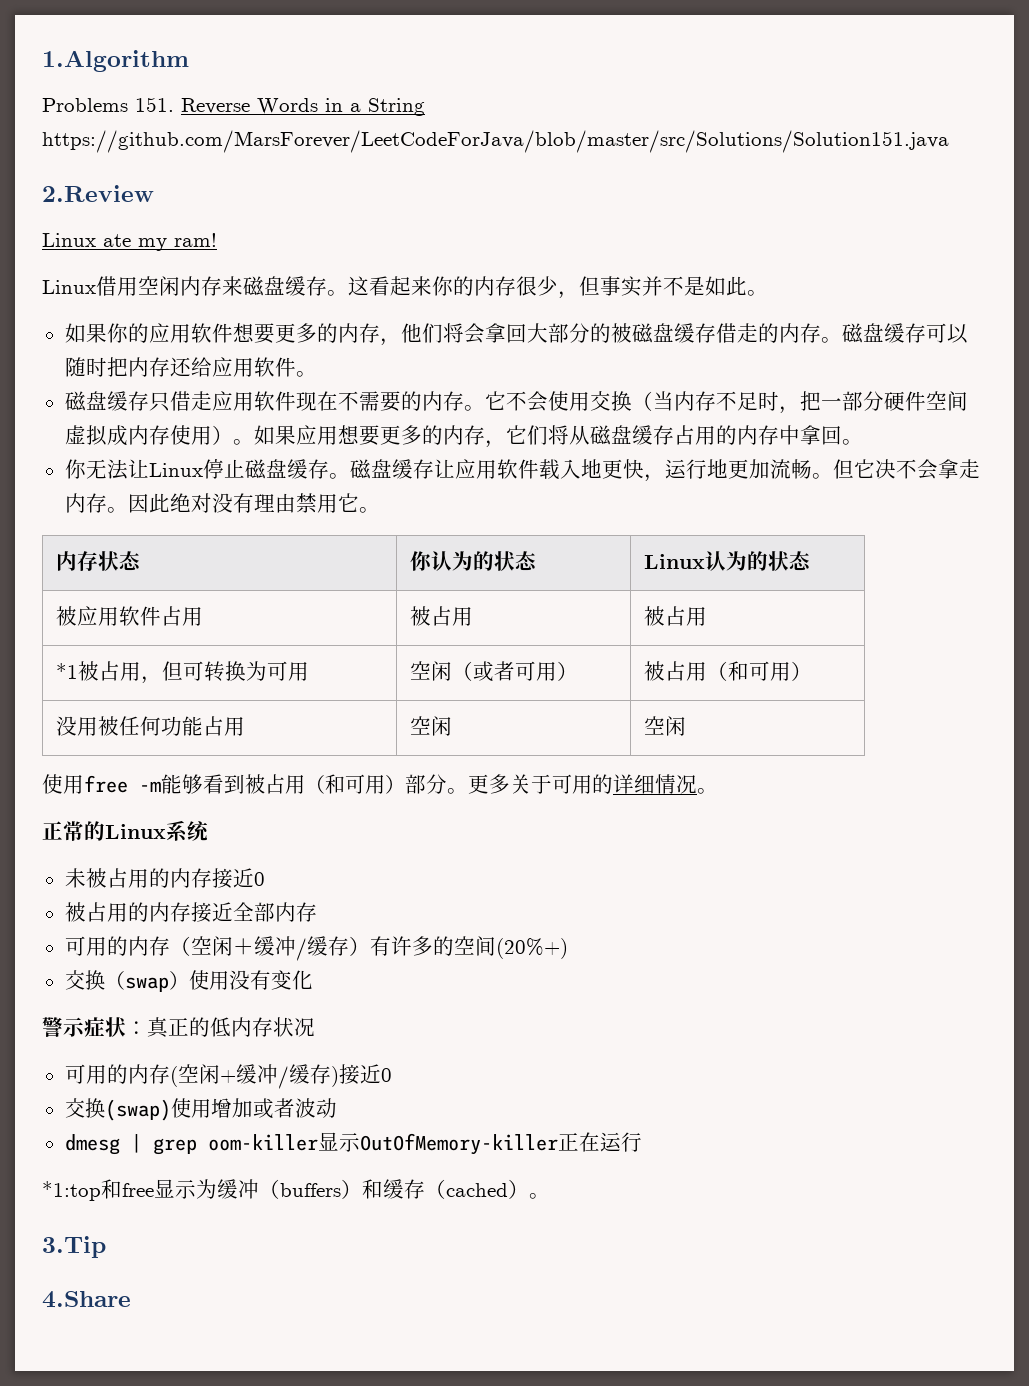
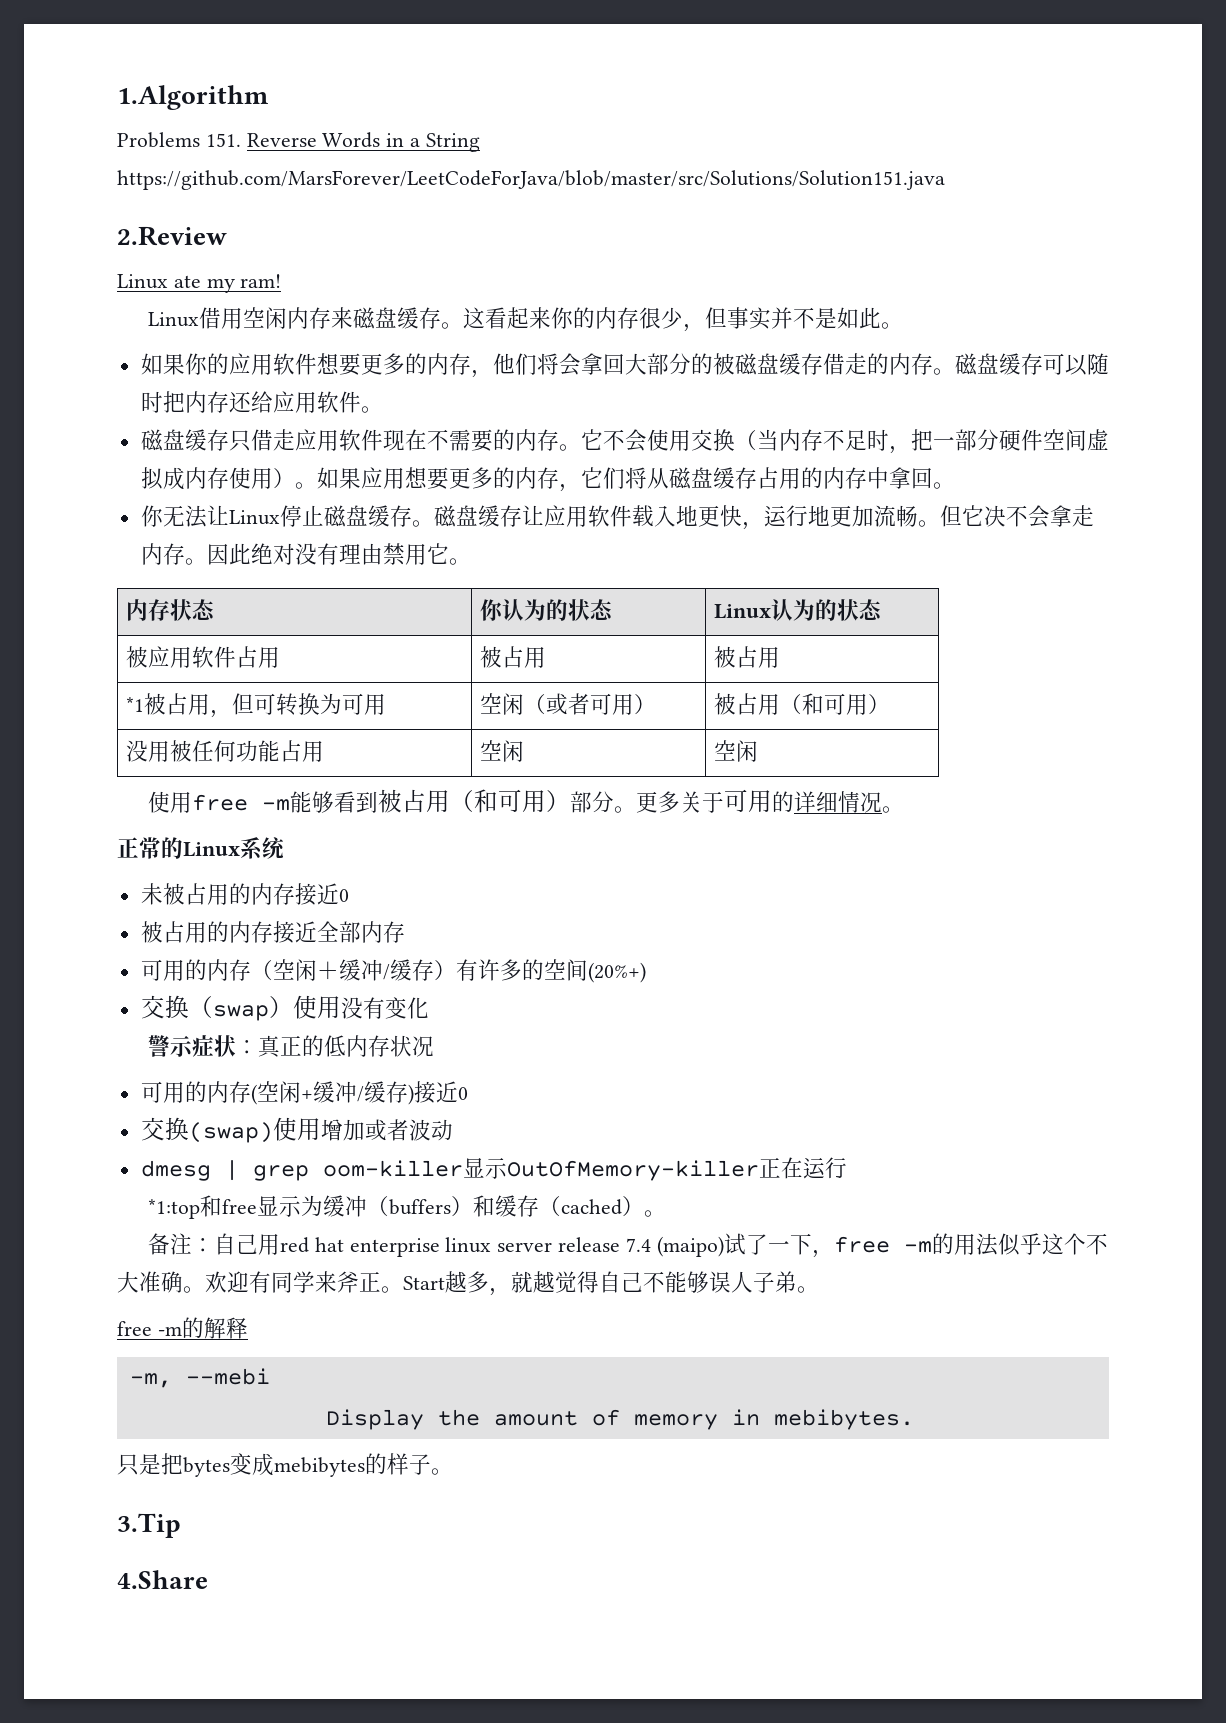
+ 备注：自己用red hat enterprise linux server release 7.4 (maipo)试了一下，free -m的用法似乎这个不大准确。欢迎有同学来斧正。Start越多，就越觉得自己不能够误人子弟。
+ free -m的解释
+ -m, --mebi
+ Display the amount of memory in mebibytes.
+ 只是把bytes变成mebibytes的样子。

